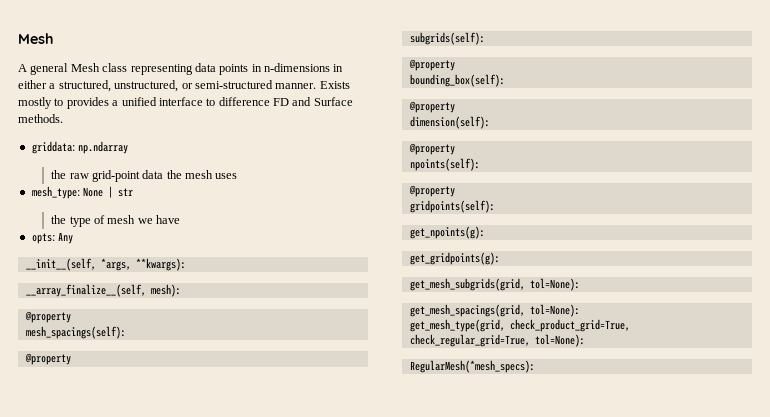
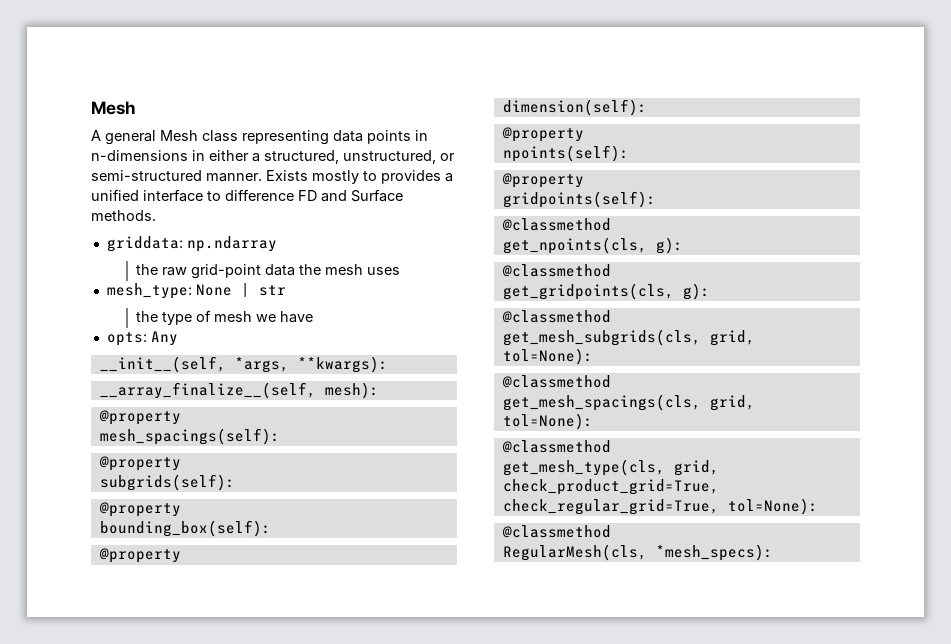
  gridpoints(self):
- get_npoints(g):
- get_gridpoints(g):
- get_mesh_subgrids(grid, tol=None):
- get_mesh_spacings(grid, tol=None):
- get_mesh_type(grid, check_product_grid=True, check_regular_grid=True, tol=None):
- RegularMesh(*mesh_specs):
+ @classmethod
+ get_npoints(cls, g):
+ @classmethod
+ get_gridpoints(cls, g):
+ @classmethod
+ get_mesh_subgrids(cls, grid, tol=None):
+ @classmethod
+ get_mesh_spacings(cls, grid, tol=None):
+ @classmethod
+ get_mesh_type(cls, grid, check_product_grid=True, check_regular_grid=True, tol=None):
+ @classmethod
+ RegularMesh(cls, *mesh_specs):

